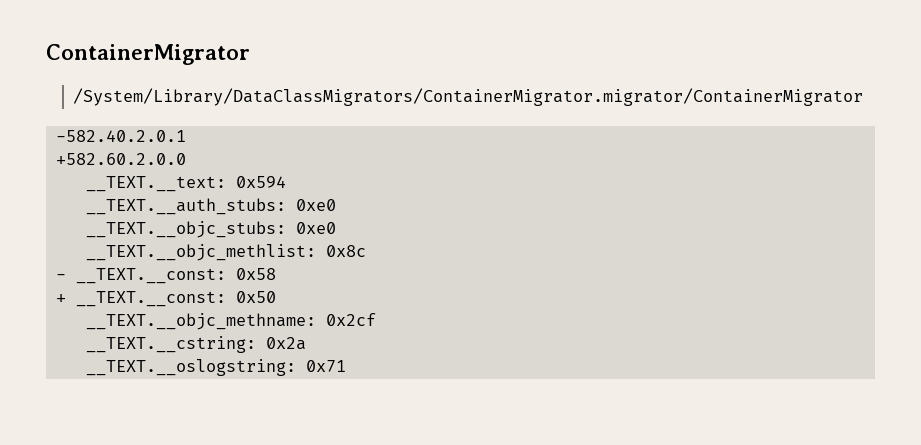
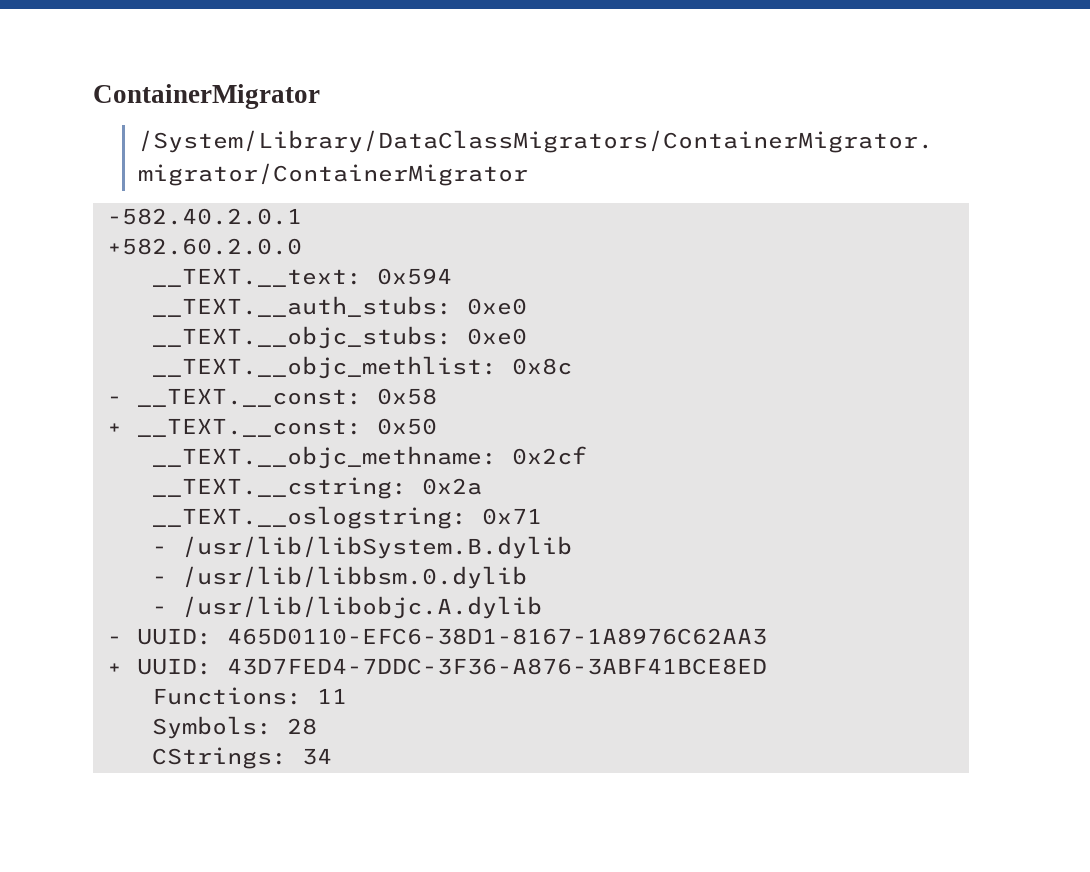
+ - /usr/lib/libSystem.B.dylib
+ - /usr/lib/libbsm.0.dylib
+ - /usr/lib/libobjc.A.dylib
+ - UUID: 465D0110-EFC6-38D1-8167-1A8976C62AA3
+ + UUID: 43D7FED4-7DDC-3F36-A876-3ABF41BCE8ED
+ Functions: 11
+ Symbols: 28
+ CStrings: 34

